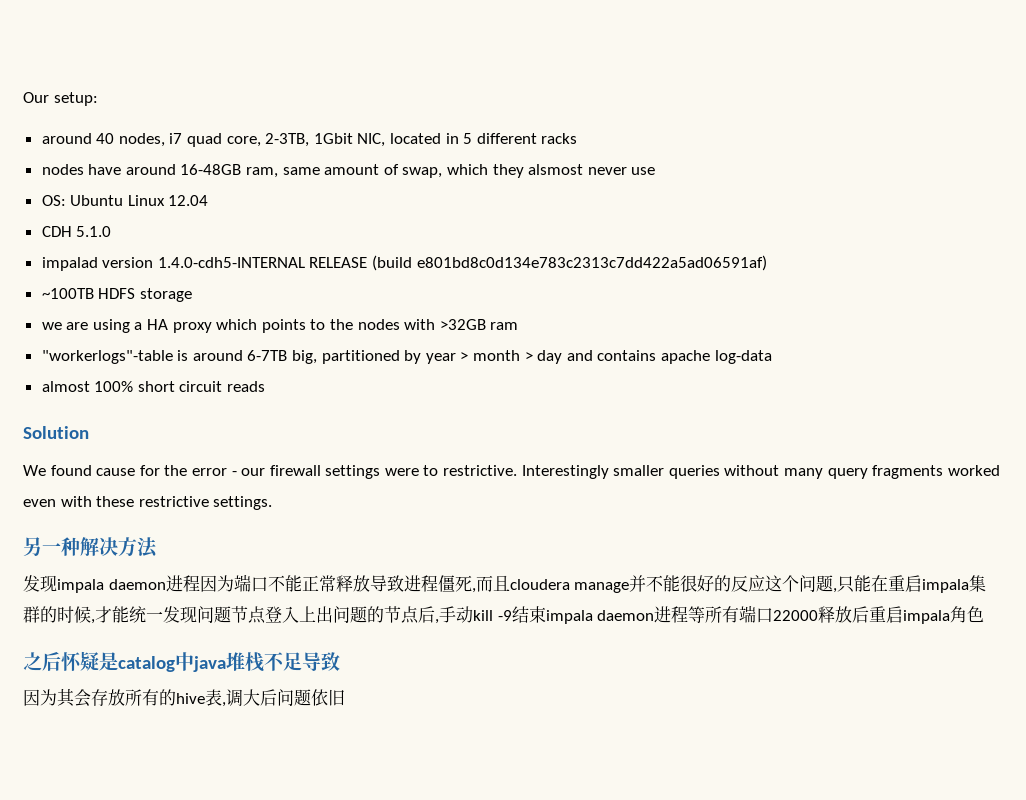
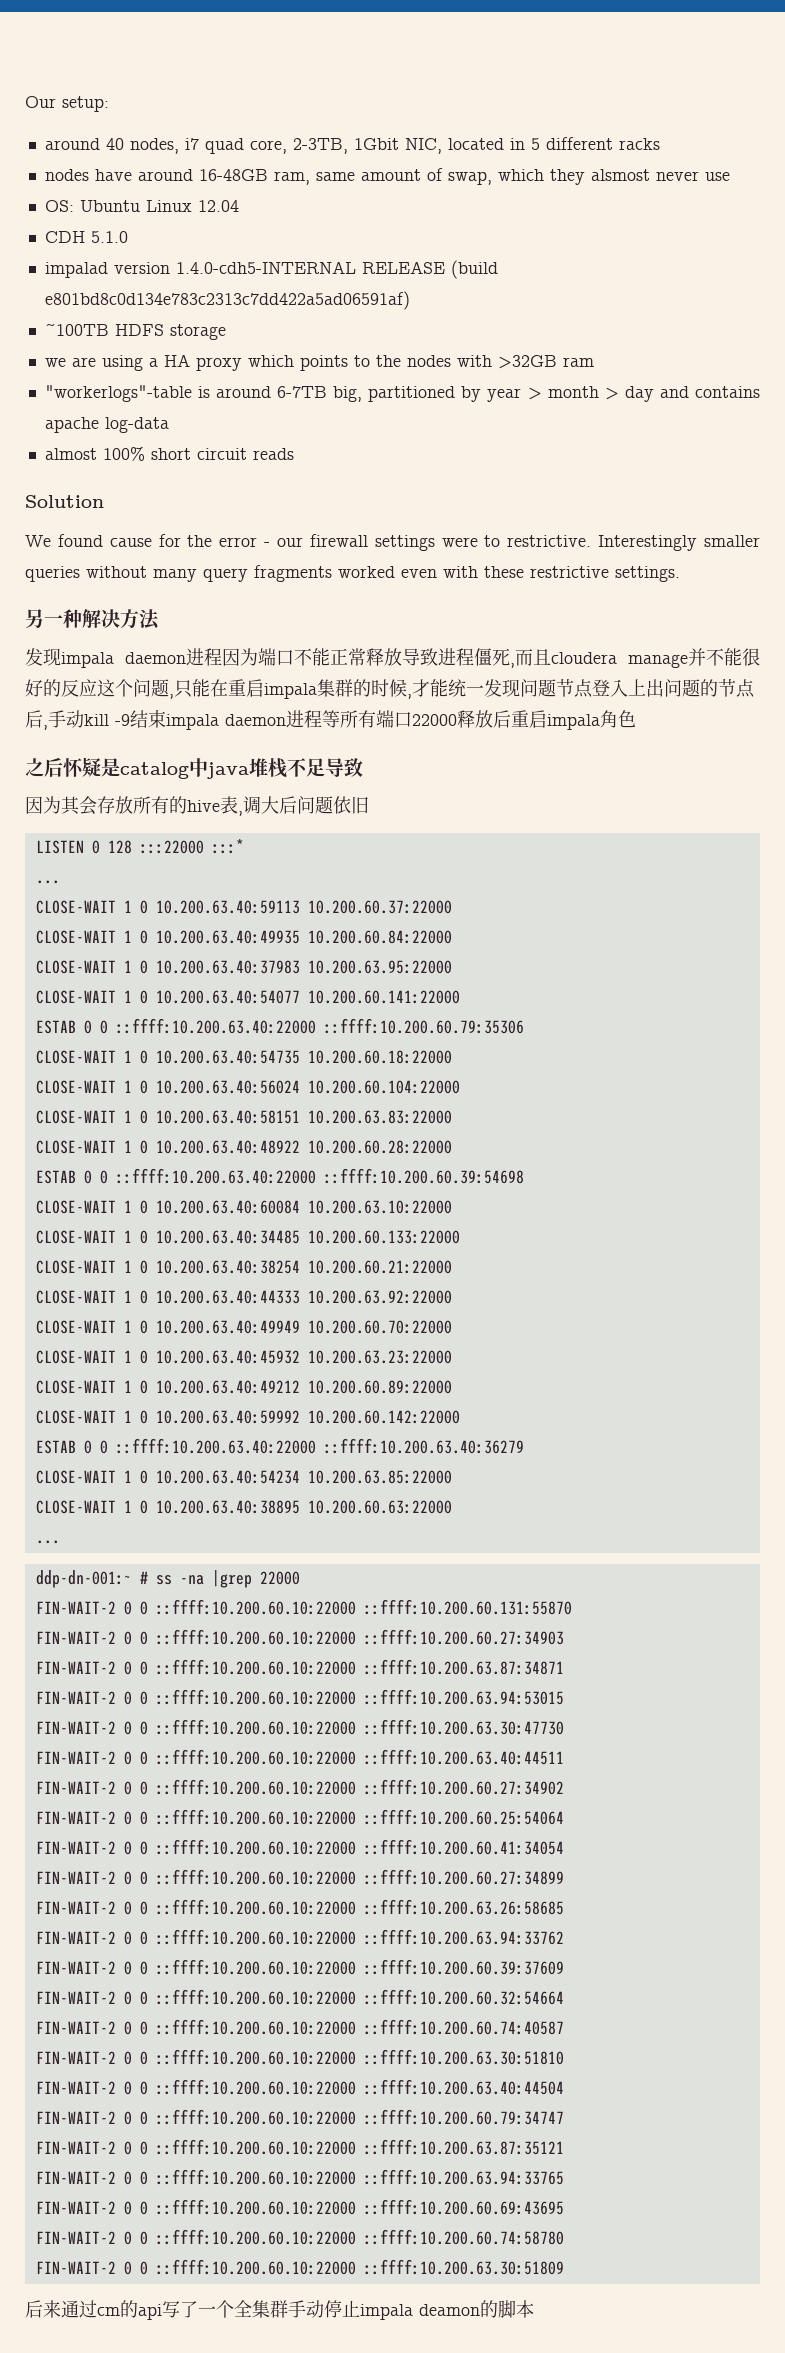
+ LISTEN 0 128 :::22000 :::*
+ ...
+ CLOSE-WAIT 1 0 10.200.63.40:59113 10.200.60.37:22000
+ CLOSE-WAIT 1 0 10.200.63.40:49935 10.200.60.84:22000
+ CLOSE-WAIT 1 0 10.200.63.40:37983 10.200.63.95:22000
+ CLOSE-WAIT 1 0 10.200.63.40:54077 10.200.60.141:22000
+ ESTAB 0 0 ::ffff:10.200.63.40:22000 ::ffff:10.200.60.79:35306
+ CLOSE-WAIT 1 0 10.200.63.40:54735 10.200.60.18:22000
+ CLOSE-WAIT 1 0 10.200.63.40:56024 10.200.60.104:22000
+ CLOSE-WAIT 1 0 10.200.63.40:58151 10.200.63.83:22000
+ CLOSE-WAIT 1 0 10.200.63.40:48922 10.200.60.28:22000
+ ESTAB 0 0 ::ffff:10.200.63.40:22000 ::ffff:10.200.60.39:54698
+ CLOSE-WAIT 1 0 10.200.63.40:60084 10.200.63.10:22000
+ CLOSE-WAIT 1 0 10.200.63.40:34485 10.200.60.133:22000
+ CLOSE-WAIT 1 0 10.200.63.40:38254 10.200.60.21:22000
+ CLOSE-WAIT 1 0 10.200.63.40:44333 10.200.63.92:22000
+ CLOSE-WAIT 1 0 10.200.63.40:49949 10.200.60.70:22000
+ CLOSE-WAIT 1 0 10.200.63.40:45932 10.200.63.23:22000
+ CLOSE-WAIT 1 0 10.200.63.40:49212 10.200.60.89:22000
+ CLOSE-WAIT 1 0 10.200.63.40:59992 10.200.60.142:22000
+ ESTAB 0 0 ::ffff:10.200.63.40:22000 ::ffff:10.200.63.40:36279
+ CLOSE-WAIT 1 0 10.200.63.40:54234 10.200.63.85:22000
+ CLOSE-WAIT 1 0 10.200.63.40:38895 10.200.60.63:22000
+ ...
+ ddp-dn-001:~ # ss -na |grep 22000
+ FIN-WAIT-2 0 0 ::ffff:10.200.60.10:22000 ::ffff:10.200.60.131:55870
+ FIN-WAIT-2 0 0 ::ffff:10.200.60.10:22000 ::ffff:10.200.60.27:34903
+ FIN-WAIT-2 0 0 ::ffff:10.200.60.10:22000 ::ffff:10.200.63.87:34871
+ FIN-WAIT-2 0 0 ::ffff:10.200.60.10:22000 ::ffff:10.200.63.94:53015
+ FIN-WAIT-2 0 0 ::ffff:10.200.60.10:22000 ::ffff:10.200.63.30:47730
+ FIN-WAIT-2 0 0 ::ffff:10.200.60.10:22000 ::ffff:10.200.63.40:44511
+ FIN-WAIT-2 0 0 ::ffff:10.200.60.10:22000 ::ffff:10.200.60.27:34902
+ FIN-WAIT-2 0 0 ::ffff:10.200.60.10:22000 ::ffff:10.200.60.25:54064
+ FIN-WAIT-2 0 0 ::ffff:10.200.60.10:22000 ::ffff:10.200.60.41:34054
+ FIN-WAIT-2 0 0 ::ffff:10.200.60.10:22000 ::ffff:10.200.60.27:34899
+ FIN-WAIT-2 0 0 ::ffff:10.200.60.10:22000 ::ffff:10.200.63.26:58685
+ FIN-WAIT-2 0 0 ::ffff:10.200.60.10:22000 ::ffff:10.200.63.94:33762
+ FIN-WAIT-2 0 0 ::ffff:10.200.60.10:22000 ::ffff:10.200.60.39:37609
+ FIN-WAIT-2 0 0 ::ffff:10.200.60.10:22000 ::ffff:10.200.60.32:54664
+ FIN-WAIT-2 0 0 ::ffff:10.200.60.10:22000 ::ffff:10.200.60.74:40587
+ FIN-WAIT-2 0 0 ::ffff:10.200.60.10:22000 ::ffff:10.200.63.30:51810
+ FIN-WAIT-2 0 0 ::ffff:10.200.60.10:22000 ::ffff:10.200.63.40:44504
+ FIN-WAIT-2 0 0 ::ffff:10.200.60.10:22000 ::ffff:10.200.60.79:34747
+ FIN-WAIT-2 0 0 ::ffff:10.200.60.10:22000 ::ffff:10.200.63.87:35121
+ FIN-WAIT-2 0 0 ::ffff:10.200.60.10:22000 ::ffff:10.200.63.94:33765
+ FIN-WAIT-2 0 0 ::ffff:10.200.60.10:22000 ::ffff:10.200.60.69:43695
+ FIN-WAIT-2 0 0 ::ffff:10.200.60.10:22000 ::ffff:10.200.60.74:58780
+ FIN-WAIT-2 0 0 ::ffff:10.200.60.10:22000 ::ffff:10.200.63.30:51809
+ 后来通过cm的api写了一个全集群手动停止impala deamon的脚本

